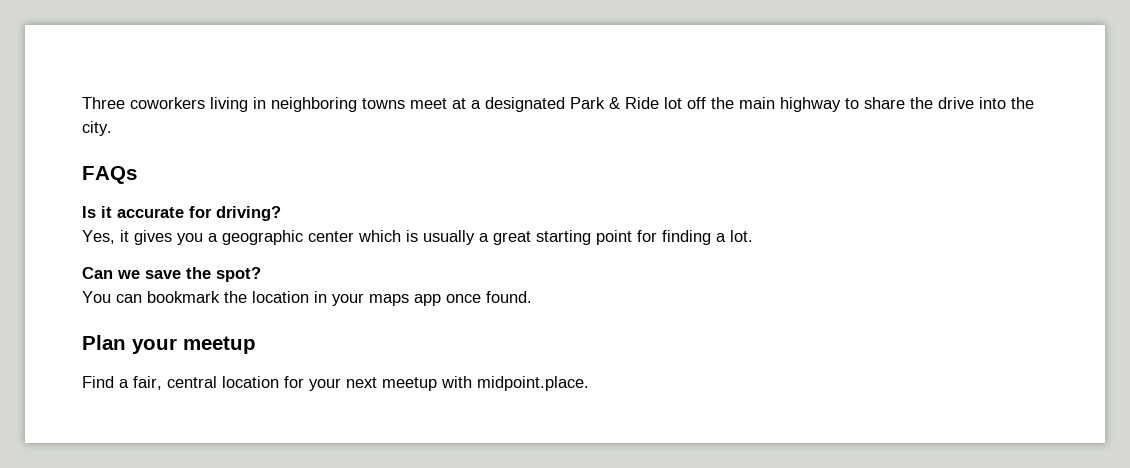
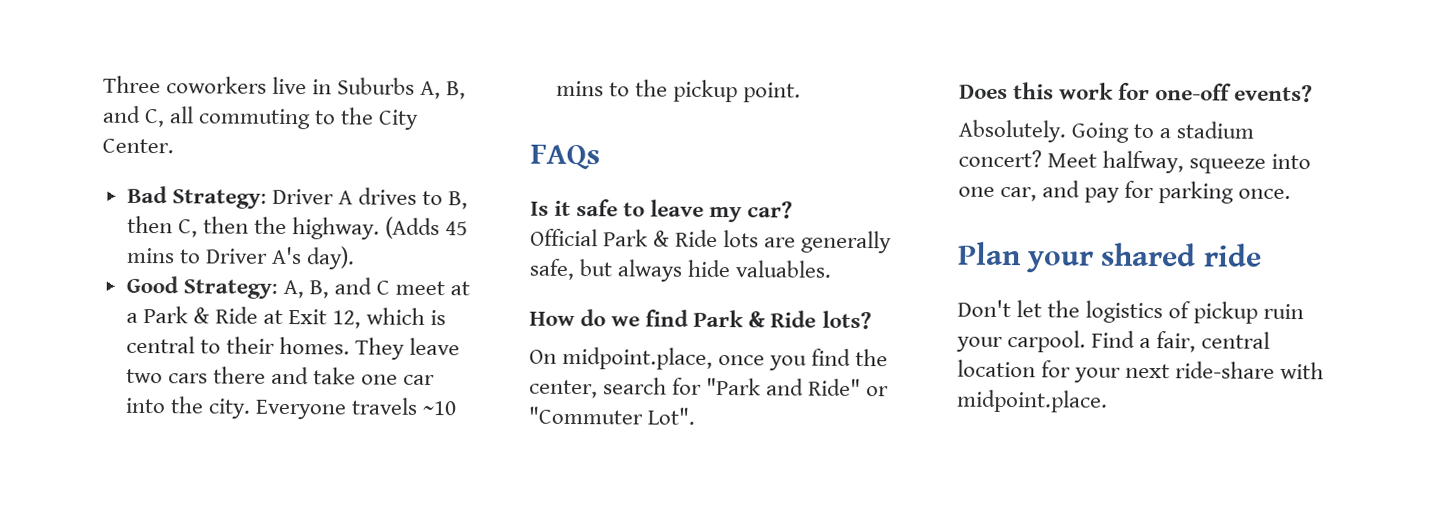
- Three coworkers living in neighboring towns meet at a designated Park & Ride lot off the main highway to share the drive into the city.
+ Three coworkers live in Suburbs A, B, and C, all commuting to the City Center.
+ Bad Strategy: Driver A drives to B, then C, then the highway. (Adds 45 mins to Driver A's day).
+ Good Strategy: A, B, and C meet at a Park & Ride at Exit 12, which is central to their homes. They leave two cars there and take one car into the city. Everyone travels ~10 mins to the pickup point.
  FAQs
- Is it accurate for driving?
- Yes, it gives you a geographic center which is usually a great starting point for finding a lot.
- Can we save the spot?
- You can bookmark the location in your maps app once found.
- Plan your meetup
- Find a fair, central location for your next meetup with midpoint.place.
+ Is it safe to leave my car?
+ Official Park & Ride lots are generally safe, but always hide valuables.
+ How do we find Park & Ride lots?
+ On midpoint.place, once you find the center, search for "Park and Ride" or "Commuter Lot".
+ Does this work for one-off events?
+ Absolutely. Going to a stadium concert? Meet halfway, squeeze into one car, and pay for parking once.
+ Plan your shared ride
+ Don't let the logistics of pickup ruin your carpool. Find a fair, central location for your next ride-share with midpoint.place.

